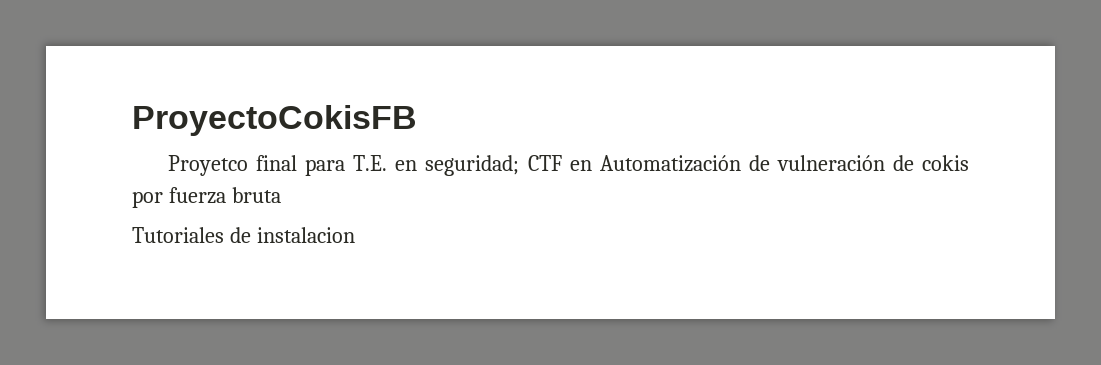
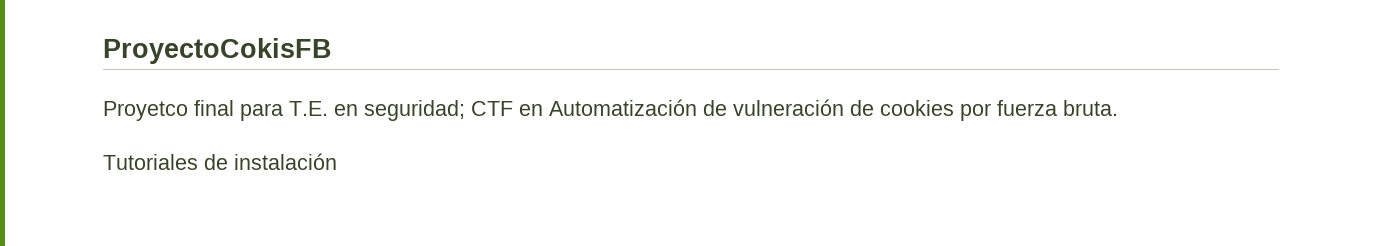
- Proyetco final para T.E. en seguridad; CTF en Automatización de vulneración de cokis por fuerza bruta
+ Proyetco final para T.E. en seguridad; CTF en Automatización de vulneración de cookies por fuerza bruta.
- Tutoriales de instalacion
+ Tutoriales de instalación

